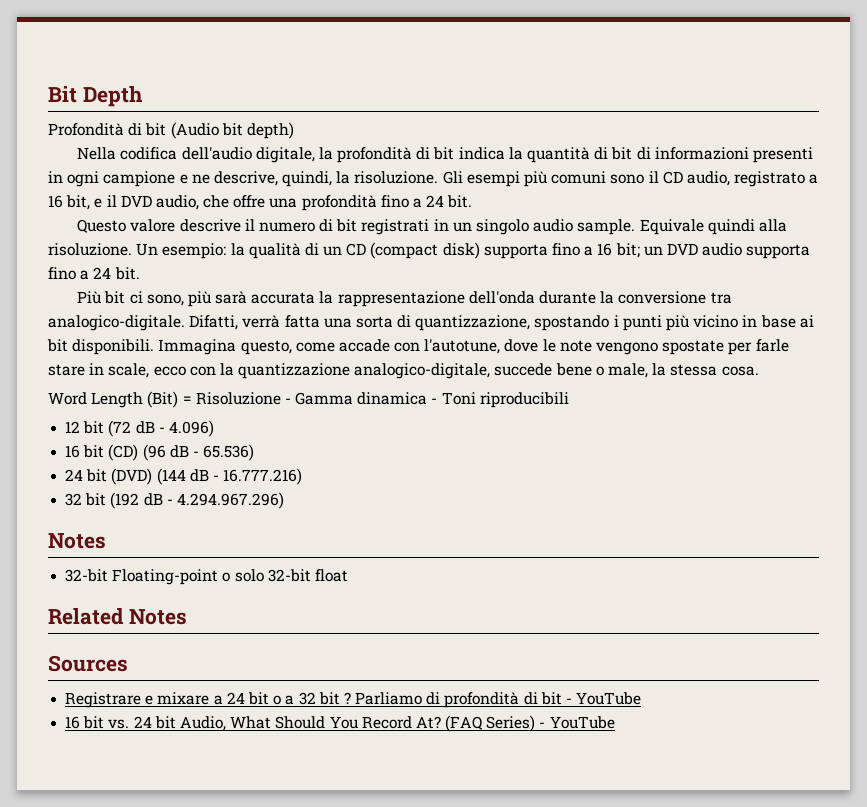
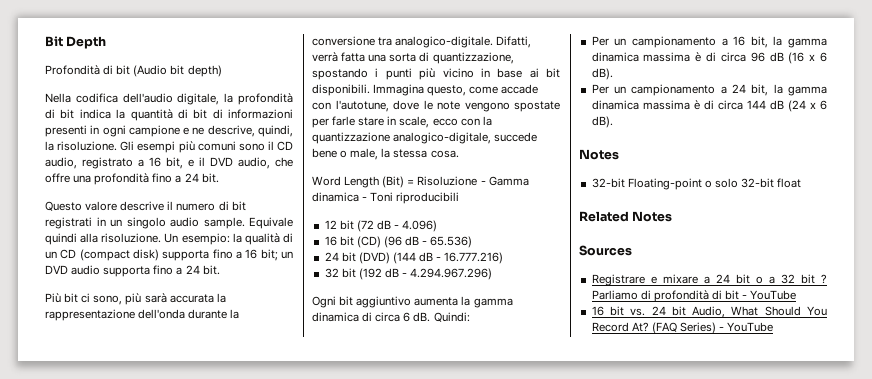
+ Ogni bit aggiuntivo aumenta la gamma dinamica di circa 6 dB. Quindi:
+ Per un campionamento a 16 bit, la gamma dinamica massima è di circa 96 dB (16 x 6 dB).
+ Per un campionamento a 24 bit, la gamma dinamica massima è di circa 144 dB (24 x 6 dB).

